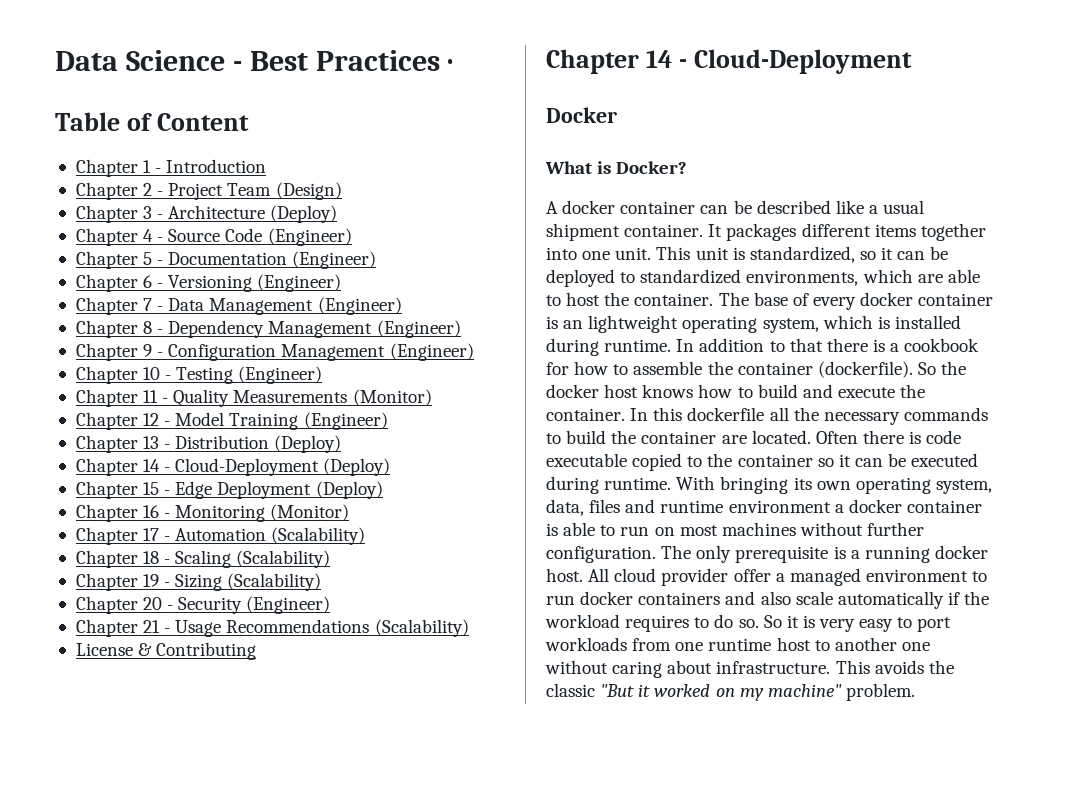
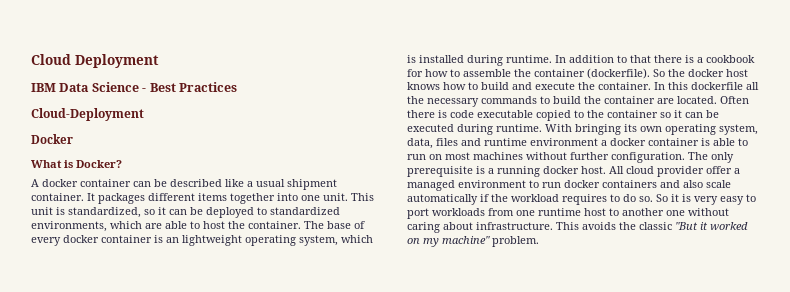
- Data Science - Best Practices ·
- Table of Content
- Chapter 1 - Introduction
- Chapter 2 - Project Team (Design)
- Chapter 3 - Architecture (Deploy)
- Chapter 4 - Source Code (Engineer)
- Chapter 5 - Documentation (Engineer)
- Chapter 6 - Versioning (Engineer)
- Chapter 7 - Data Management (Engineer)
- Chapter 8 - Dependency Management (Engineer)
- Chapter 9 - Configuration Management (Engineer)
- Chapter 10 - Testing (Engineer)
- Chapter 11 - Quality Measurements (Monitor)
- Chapter 12 - Model Training (Engineer)
- Chapter 13 - Distribution (Deploy)
- Chapter 14 - Cloud-Deployment (Deploy)
- Chapter 15 - Edge Deployment (Deploy)
- Chapter 16 - Monitoring (Monitor)
- Chapter 17 - Automation (Scalability)
- Chapter 18 - Scaling (Scalability)
- Chapter 19 - Sizing (Scalability)
- Chapter 20 - Security (Engineer)
- Chapter 21 - Usage Recommendations (Scalability)
- License & Contributing
- Chapter 14 - Cloud-Deployment
+ Cloud Deployment
+ IBM Data Science - Best Practices
+ Cloud-Deployment

